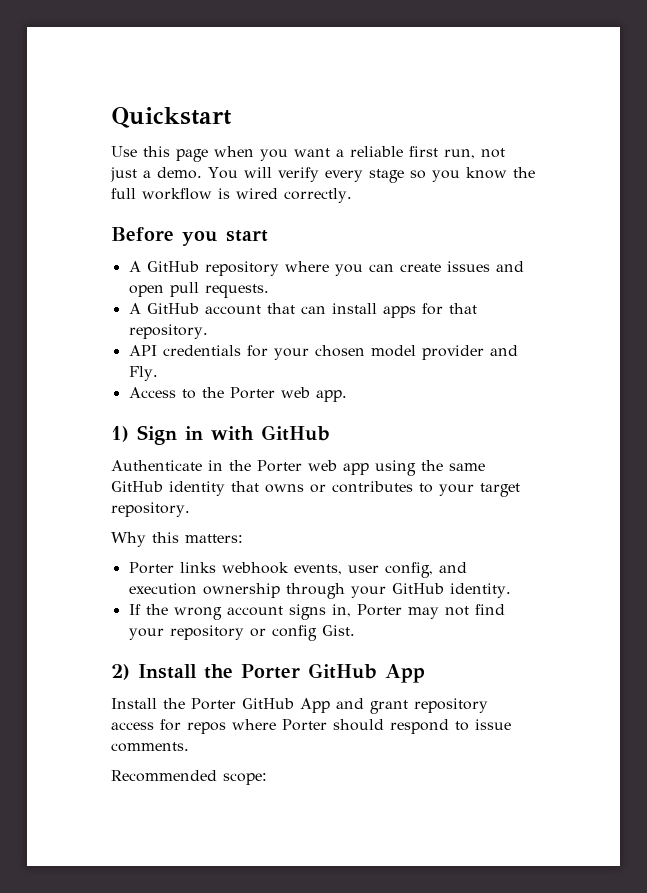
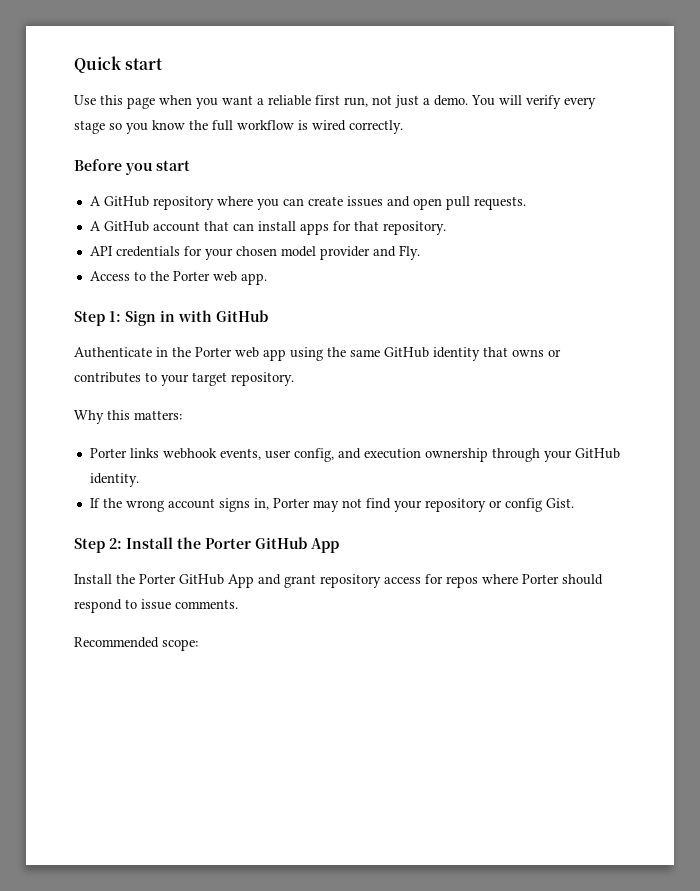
- Quickstart
+ Quick start
- 1) Sign in with GitHub
+ Step 1: Sign in with GitHub
- 2) Install the Porter GitHub App
+ Step 2: Install the Porter GitHub App

